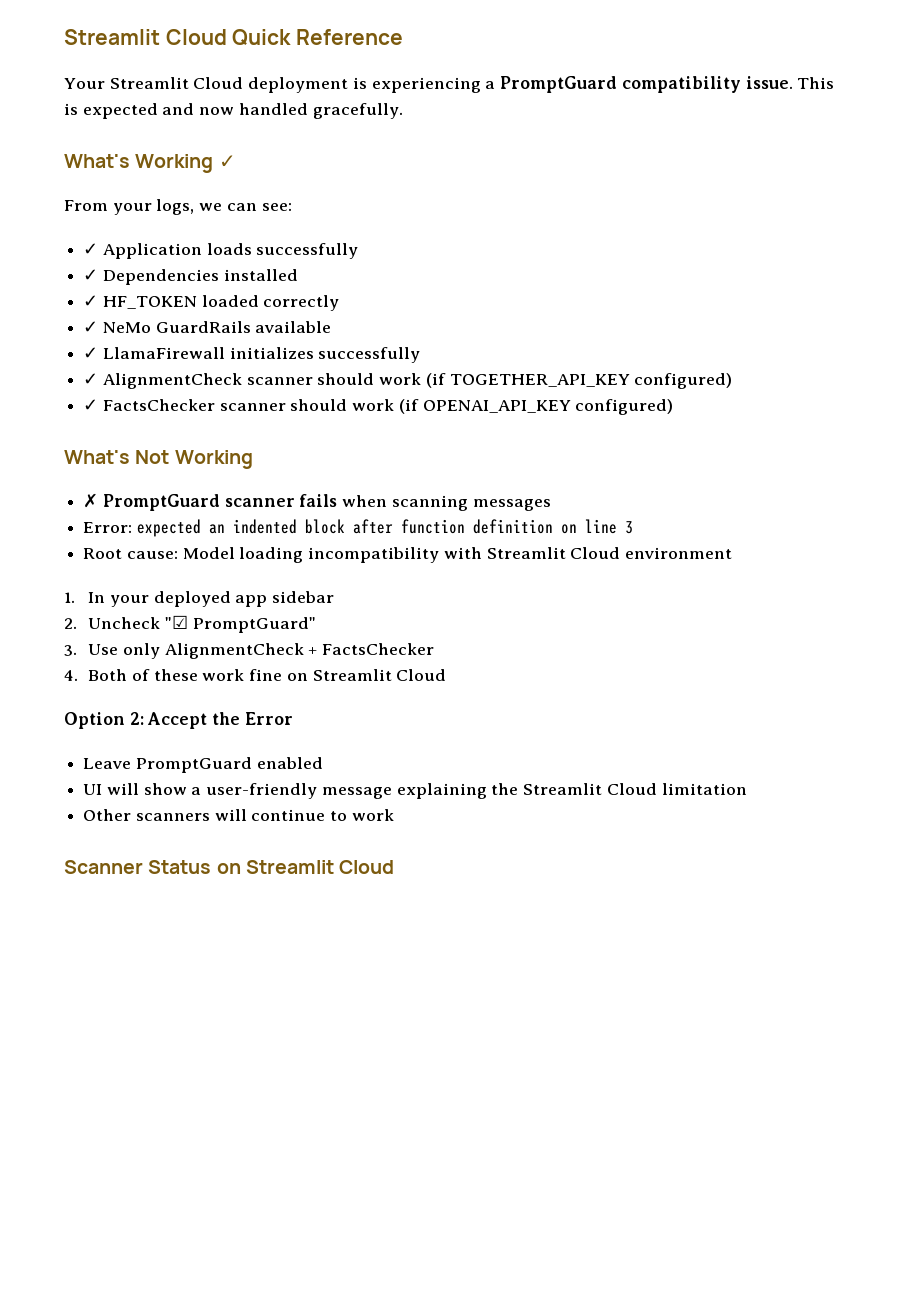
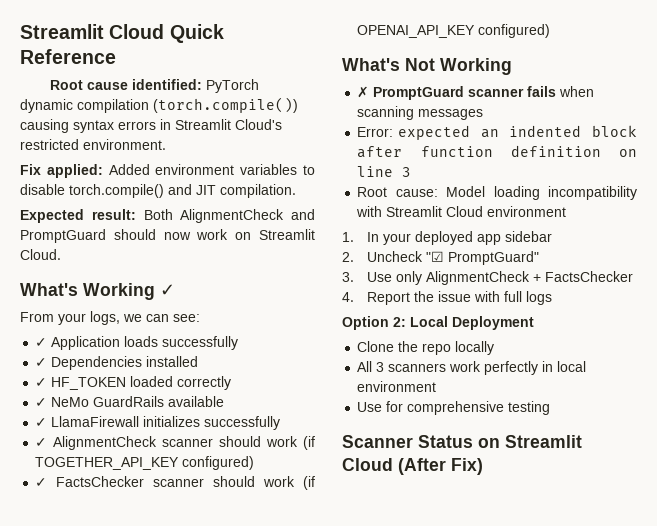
- Your Streamlit Cloud deployment is experiencing a PromptGuard compatibility issue. This is expected and now handled gracefully.
+ Root cause identified: PyTorch dynamic compilation (torch.compile()) causing syntax errors in Streamlit Cloud's restricted environment.
+ Fix applied: Added environment variables to disable torch.compile() and JIT compilation.
+ Expected result: Both AlignmentCheck and PromptGuard should now work on Streamlit Cloud.
- 4. Both of these work fine on Streamlit Cloud
- Option 2: Accept the Error
- Leave PromptGuard enabled
- UI will show a user-friendly message explaining the Streamlit Cloud limitation
- Other scanners will continue to work
+ 4. Report the issue with full logs
+ Option 2: Local Deployment
+ Clone the repo locally
+ All 3 scanners work perfectly in local environment
+ Use for comprehensive testing
- Scanner Status on Streamlit Cloud
+ Scanner Status on Streamlit Cloud (After Fix)

